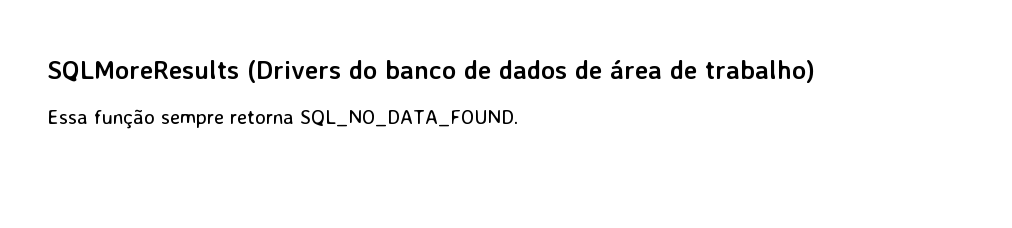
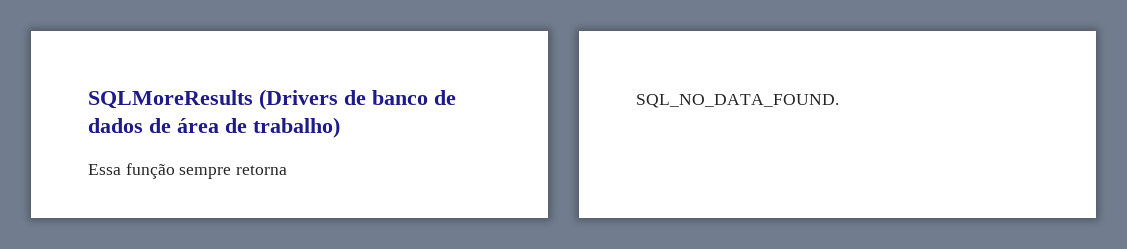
- SQLMoreResults (Drivers do banco de dados de área de trabalho)
+ SQLMoreResults (Drivers de banco de dados de área de trabalho)

